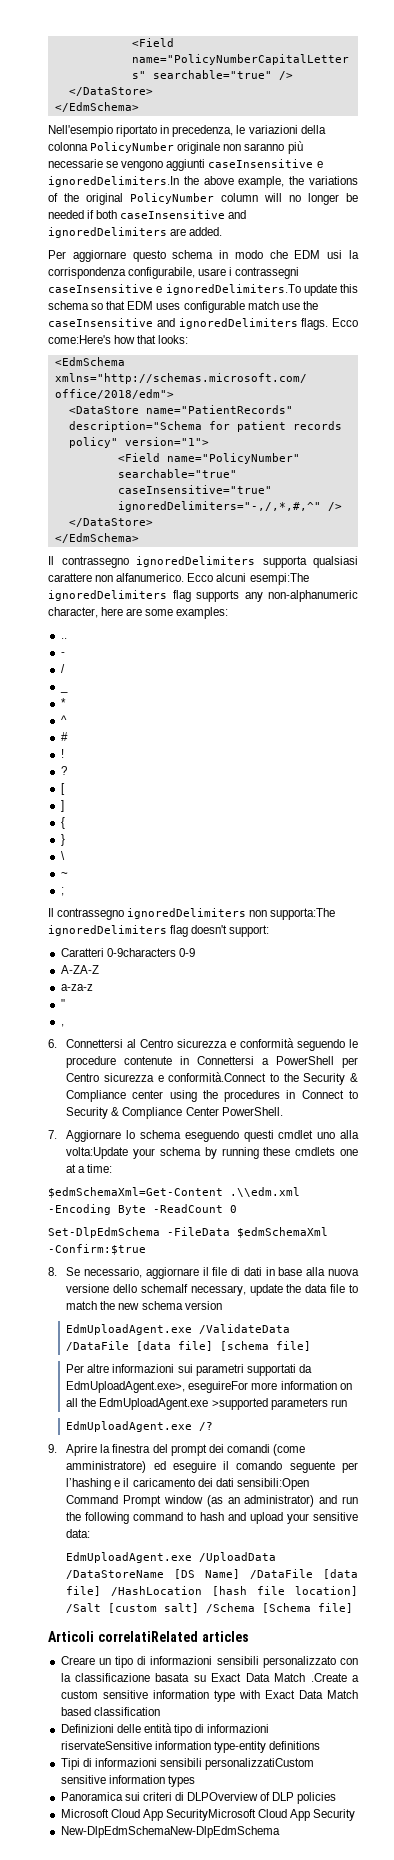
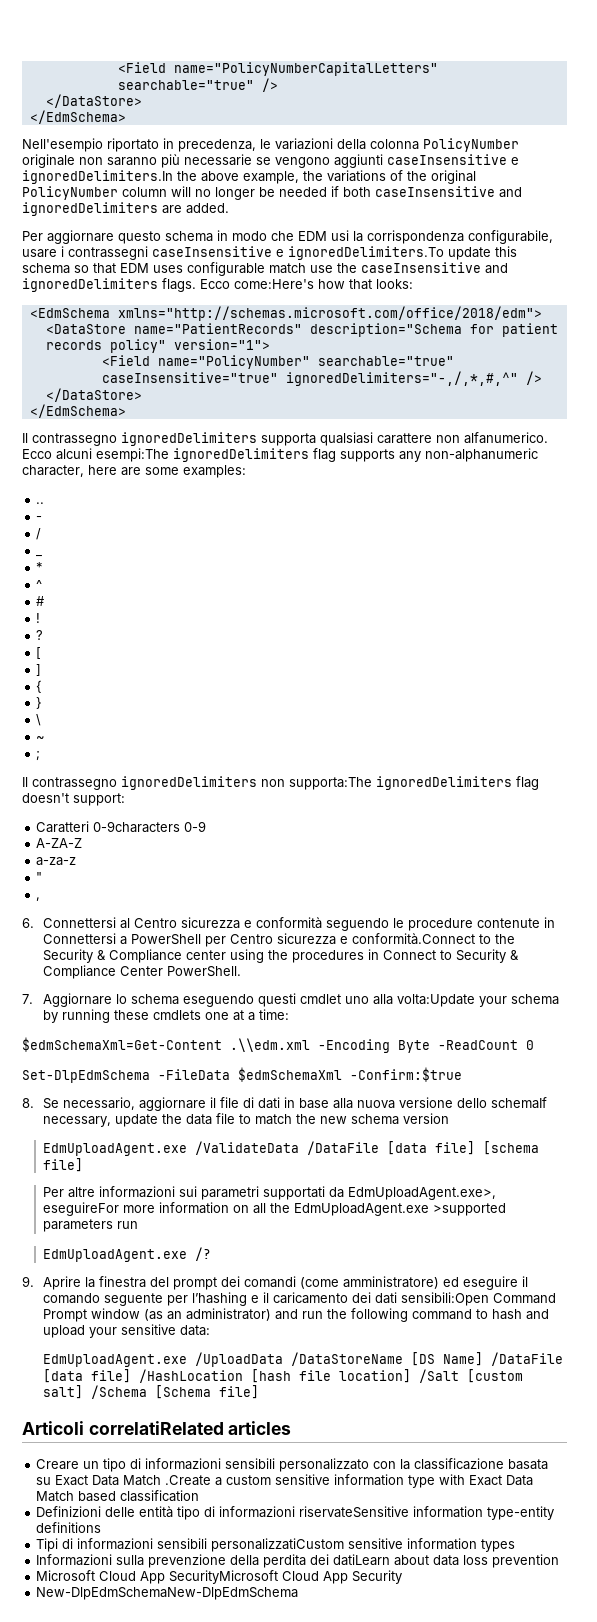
- Panoramica sui criteri di DLPOverview of DLP policies
+ Informazioni sulla prevenzione della perdita dei datiLearn about data loss prevention

